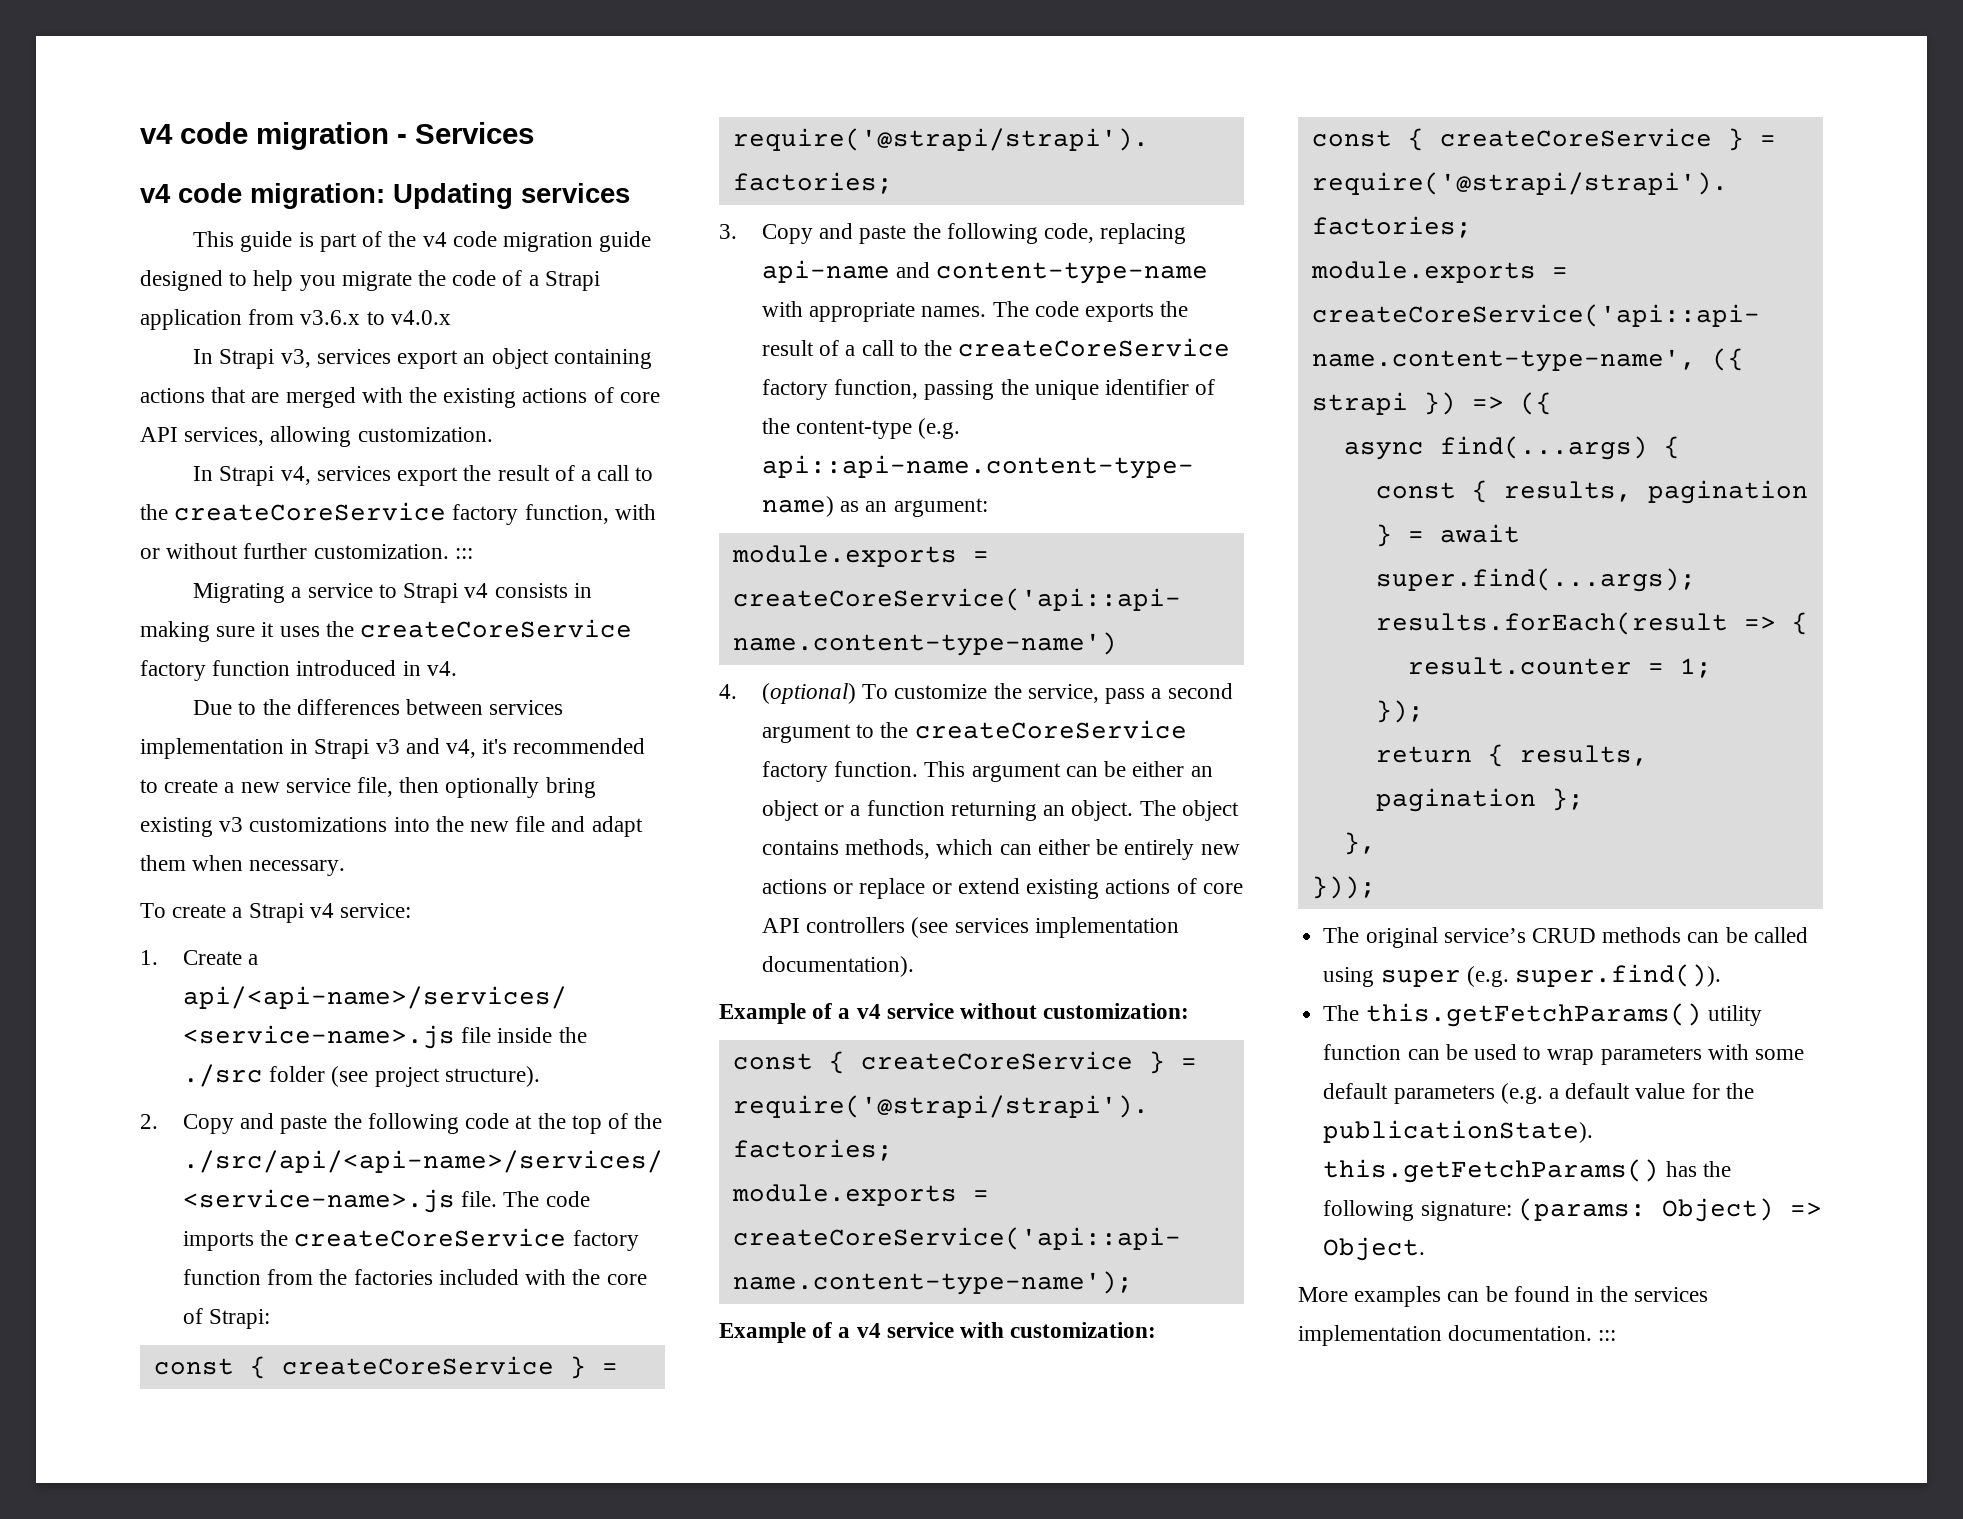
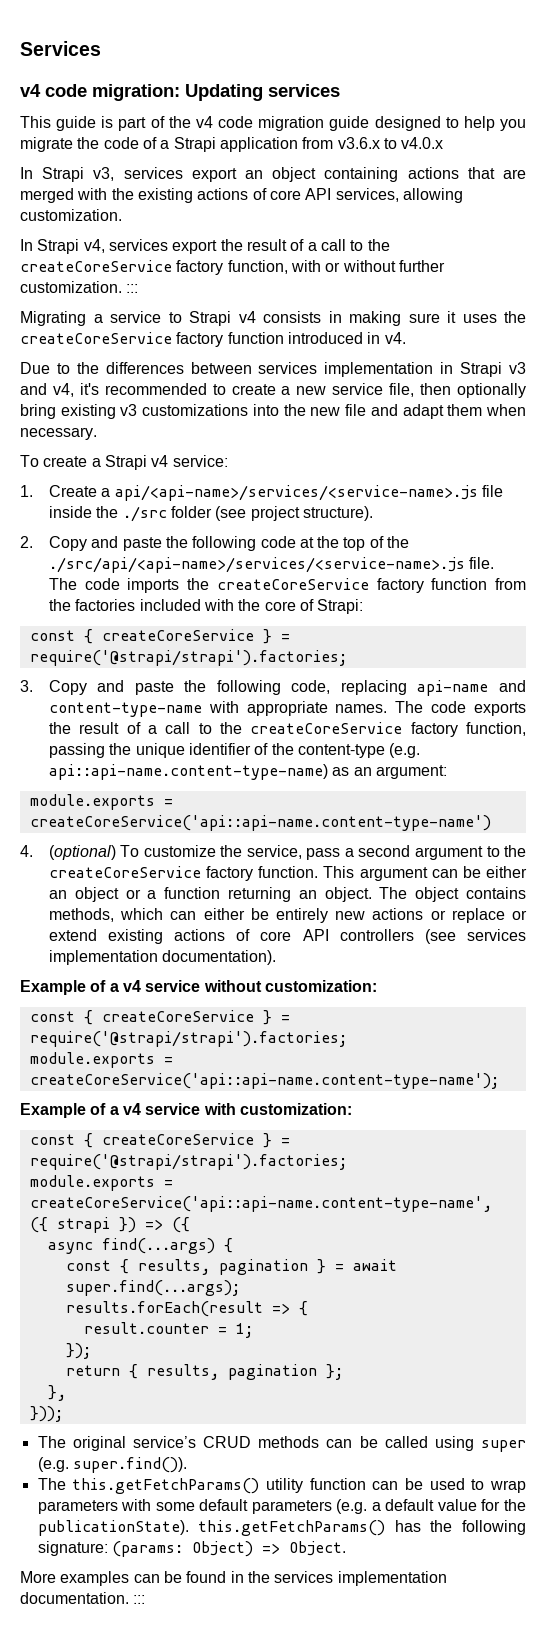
- v4 code migration - Services
+ Services

